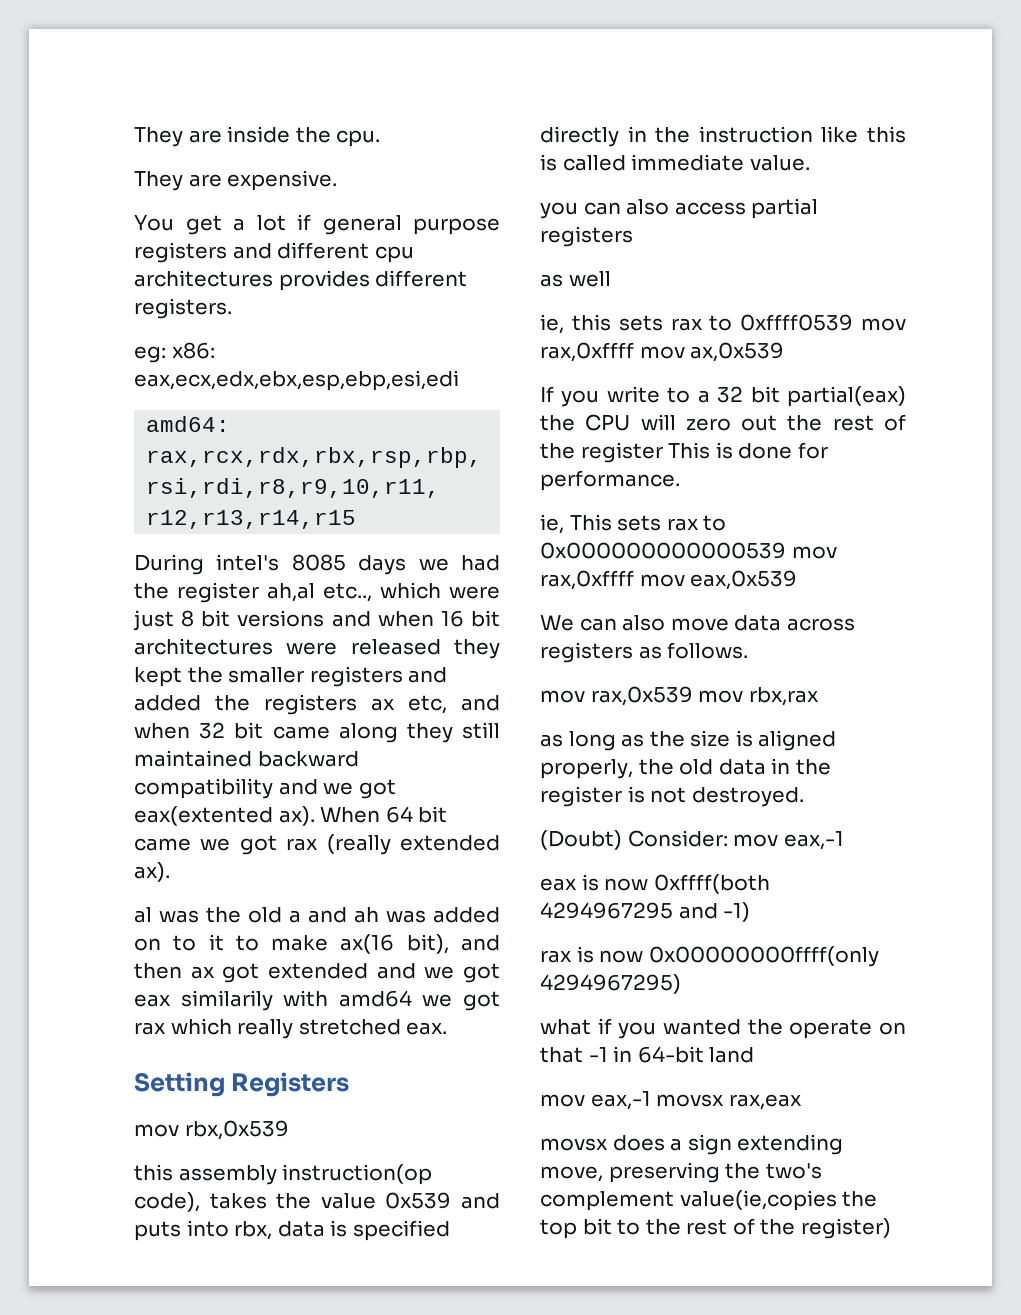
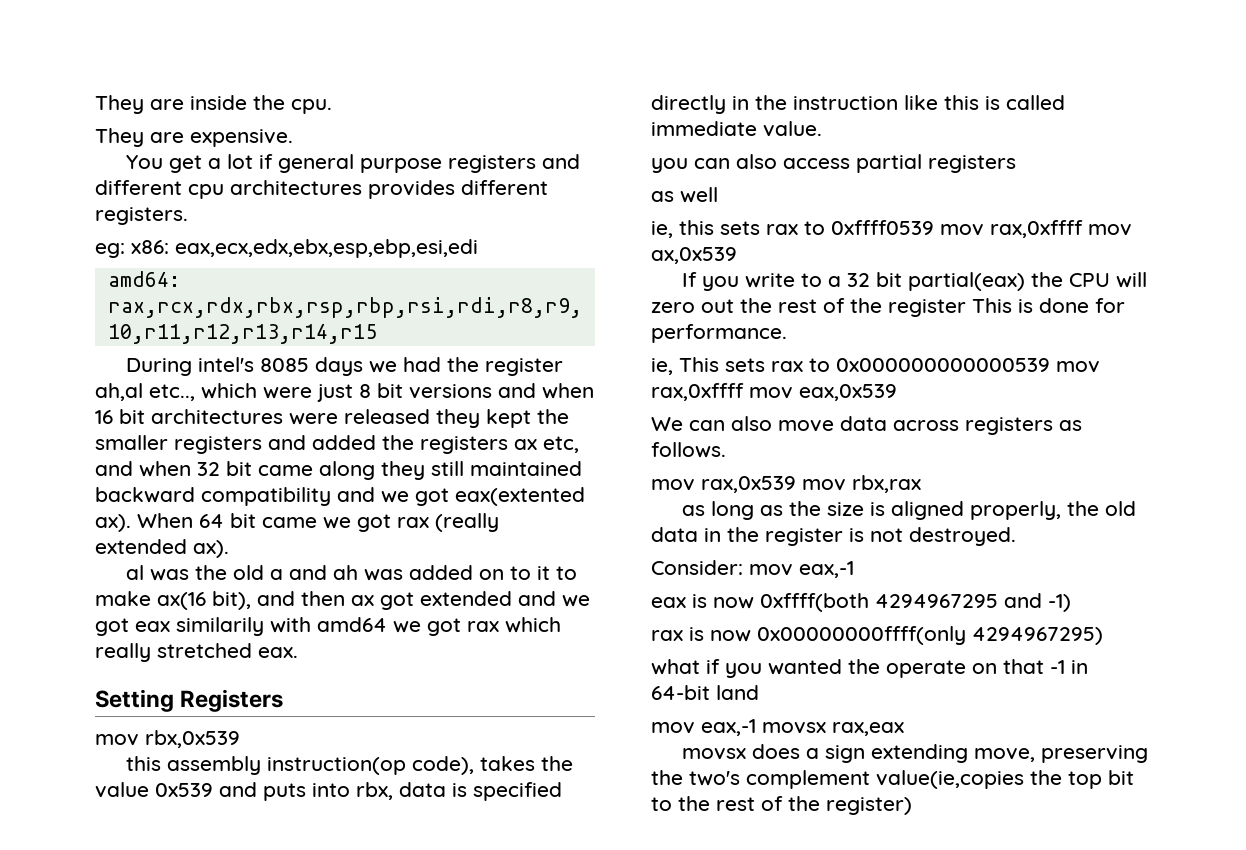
- (Doubt) Consider: mov eax,-1
+ Consider: mov eax,-1

